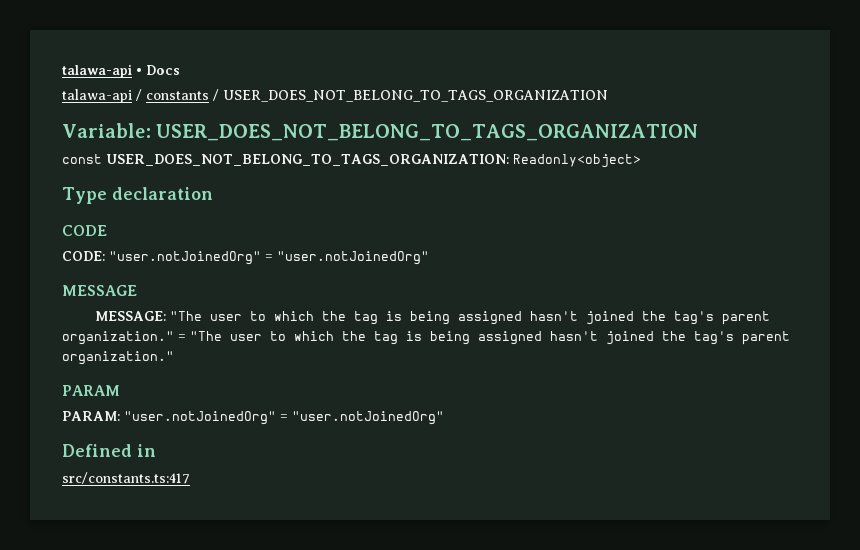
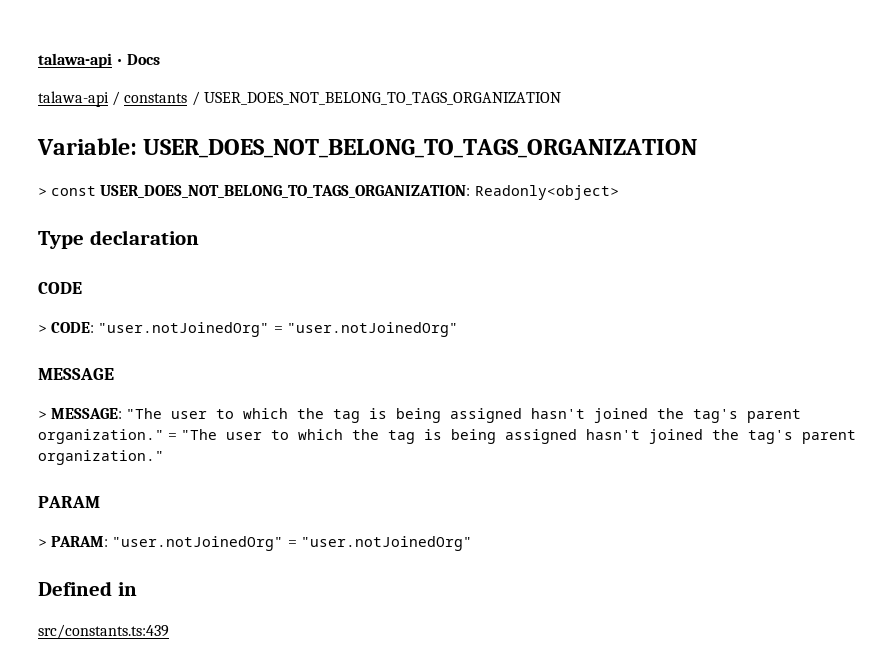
- const USER_DOES_NOT_BELONG_TO_TAGS_ORGANIZATION: Readonly<object>
+ > const USER_DOES_NOT_BELONG_TO_TAGS_ORGANIZATION: Readonly<object>
- CODE: "user.notJoinedOrg" = "user.notJoinedOrg"
+ > CODE: "user.notJoinedOrg" = "user.notJoinedOrg"
- MESSAGE: "The user to which the tag is being assigned hasn't joined the tag's parent organization."
+ > MESSAGE: "The user to which the tag is being assigned hasn't joined the tag's parent organization."
- PARAM: "user.notJoinedOrg" = "user.notJoinedOrg"
+ > PARAM: "user.notJoinedOrg" = "user.notJoinedOrg"
- src/constants.ts:417
+ src/constants.ts:439

